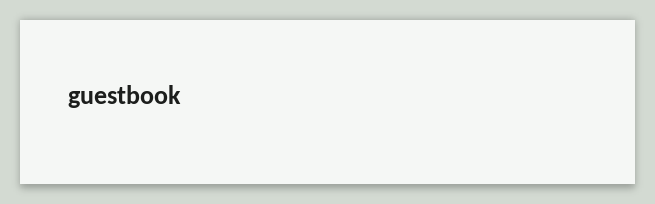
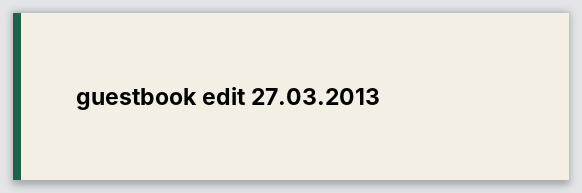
- guestbook
+ guestbook edit 27.03.2013

